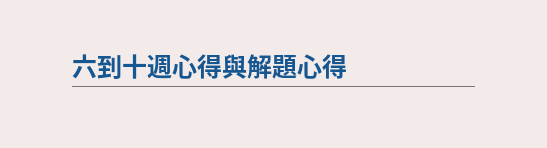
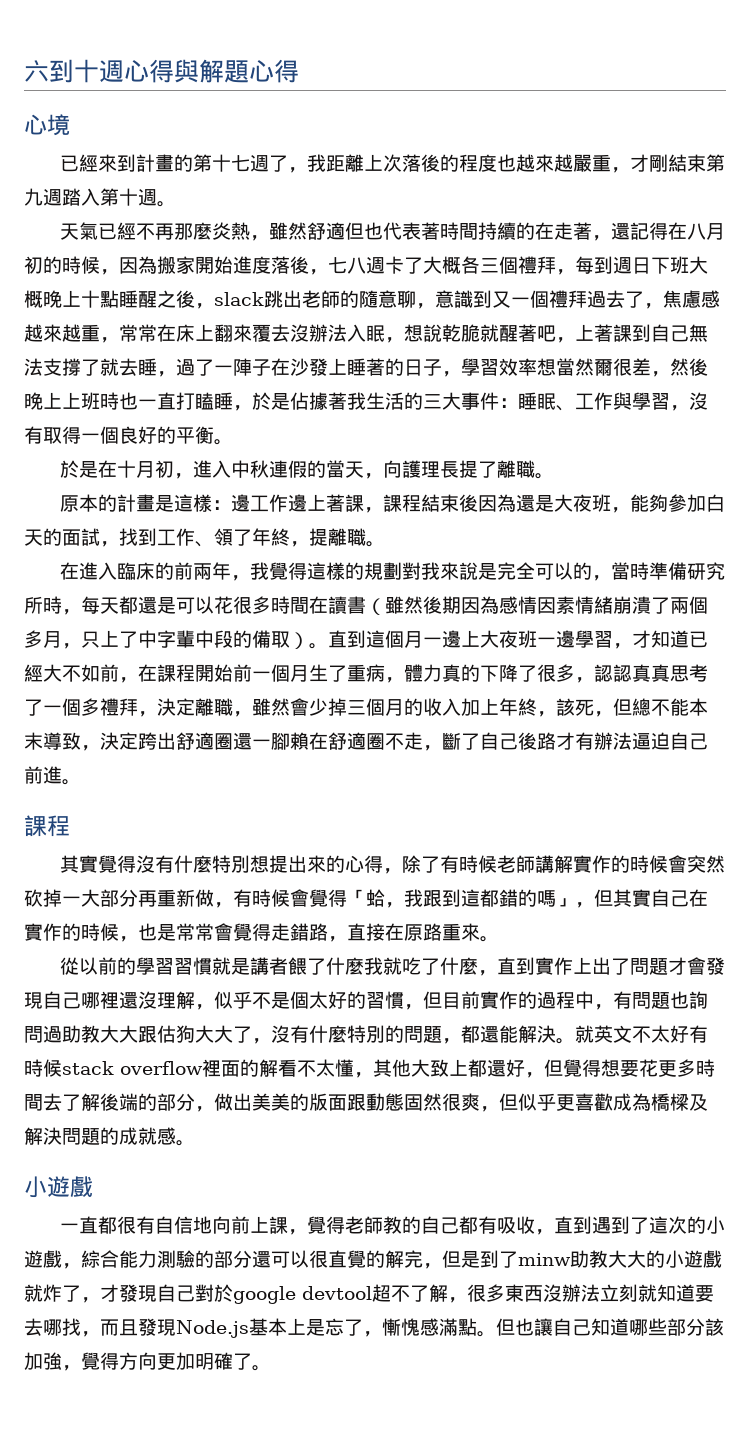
+ 心境
+ 已經來到計畫的第十七週了，我距離上次落後的程度也越來越嚴重，才剛結束第九週踏入第十週。
+ 天氣已經不再那麼炎熱，雖然舒適但也代表著時間持續的在走著，還記得在八月初的時候，因為搬家開始進度落後，七八週卡了大概各三個禮拜，每到週日下班大概晚上十點睡醒之後，slack跳出老師的隨意聊，意識到又一個禮拜過去了，焦慮感越來越重，常常在床上翻來覆去沒辦法入眠，想說乾脆就醒著吧，上著課到自己無法支撐了就去睡，過了一陣子在沙發上睡著的日子，學習效率想當然爾很差，然後晚上上班時也一直打瞌睡，於是佔據著我生活的三大事件：睡眠、工作與學習，沒有取得一個良好的平衡。
+ 於是在十月初，進入中秋連假的當天，向護理長提了離職。
+ 原本的計畫是這樣：邊工作邊上著課，課程結束後因為還是大夜班，能夠參加白天的面試，找到工作、領了年終，提離職。
+ 在進入臨床的前兩年，我覺得這樣的規劃對我來說是完全可以的，當時準備研究所時，每天都還是可以花很多時間在讀書（雖然後期因為感情因素情緒崩潰了兩個多月，只上了中字輩中段的備取）。直到這個月一邊上大夜班一邊學習，才知道已經大不如前，在課程開始前一個月生了重病，體力真的下降了很多，認認真真思考了一個多禮拜，決定離職，雖然會少掉三個月的收入加上年終，該死，但總不能本末導致，決定跨出舒適圈還一腳賴在舒適圈不走，斷了自己後路才有辦法逼迫自己前進。
+ 課程
+ 其實覺得沒有什麼特別想提出來的心得，除了有時候老師講解實作的時候會突然砍掉一大部分再重新做，有時候會覺得「蛤，我跟到這都錯的嗎」，但其實自己在實作的時候，也是常常會覺得走錯路，直接在原路重來。
+ 從以前的學習習慣就是講者餵了什麼我就吃了什麼，直到實作上出了問題才會發現自己哪裡還沒理解，似乎不是個太好的習慣，但目前實作的過程中，有問題也詢問過助教大大跟估狗大大了，沒有什麼特別的問題，都還能解決。就英文不太好有時候stack overflow裡面的解看不太懂，其他大致上都還好，但覺得想要花更多時間去了解後端的部分，做出美美的版面跟動態固然很爽，但似乎更喜歡成為橋樑及解決問題的成就感。
+ 小遊戲
+ 一直都很有自信地向前上課，覺得老師教的自己都有吸收，直到遇到了這次的小遊戲，綜合能力測驗的部分還可以很直覺的解完，但是到了minw助教大大的小遊戲就炸了，才發現自己對於google devtool超不了解，很多東西沒辦法立刻就知道要去哪找，而且發現Node.js基本上是忘了，慚愧感滿點。但也讓自己知道哪些部分該加強，覺得方向更加明確了。

